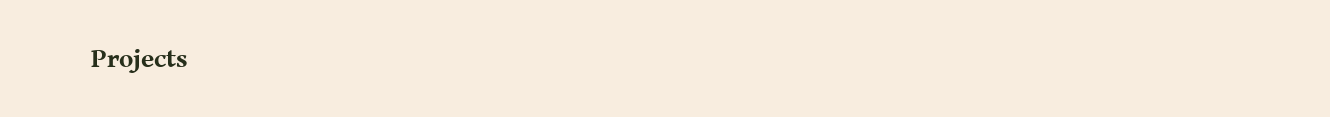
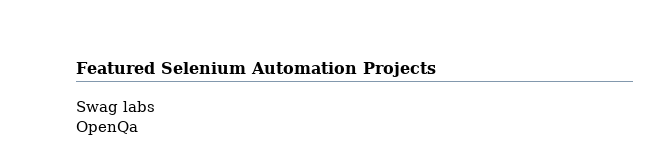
- Projects
+ Featured Selenium Automation Projects
+ Swag labs
+ OpenQa

